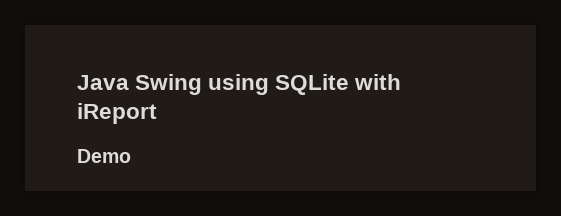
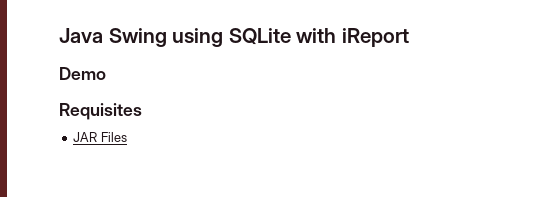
+ Requisites
+ JAR Files

